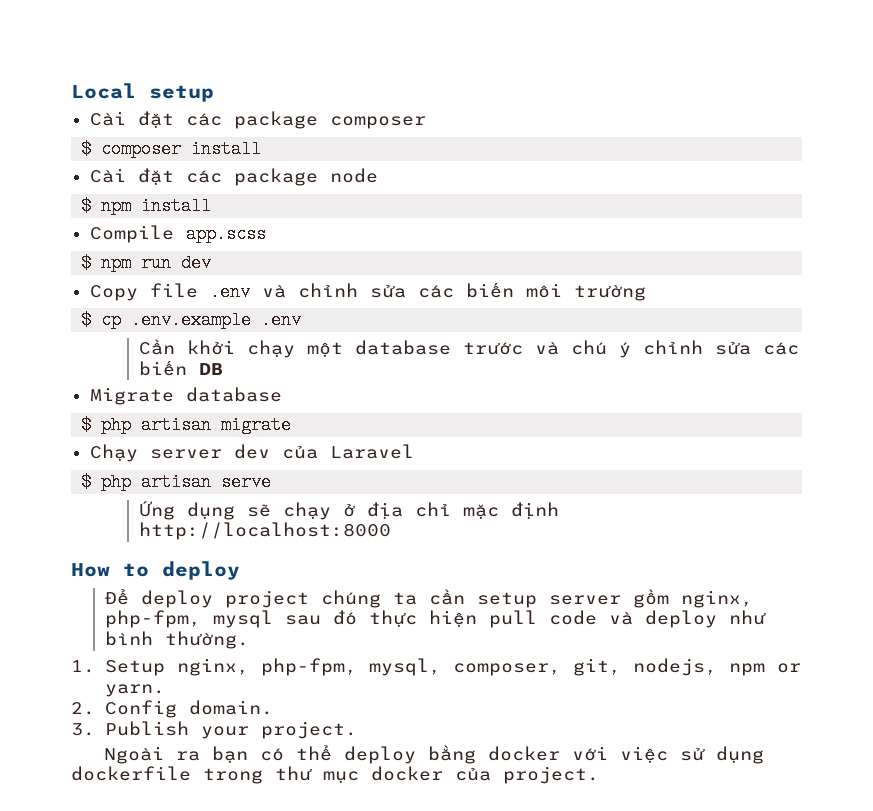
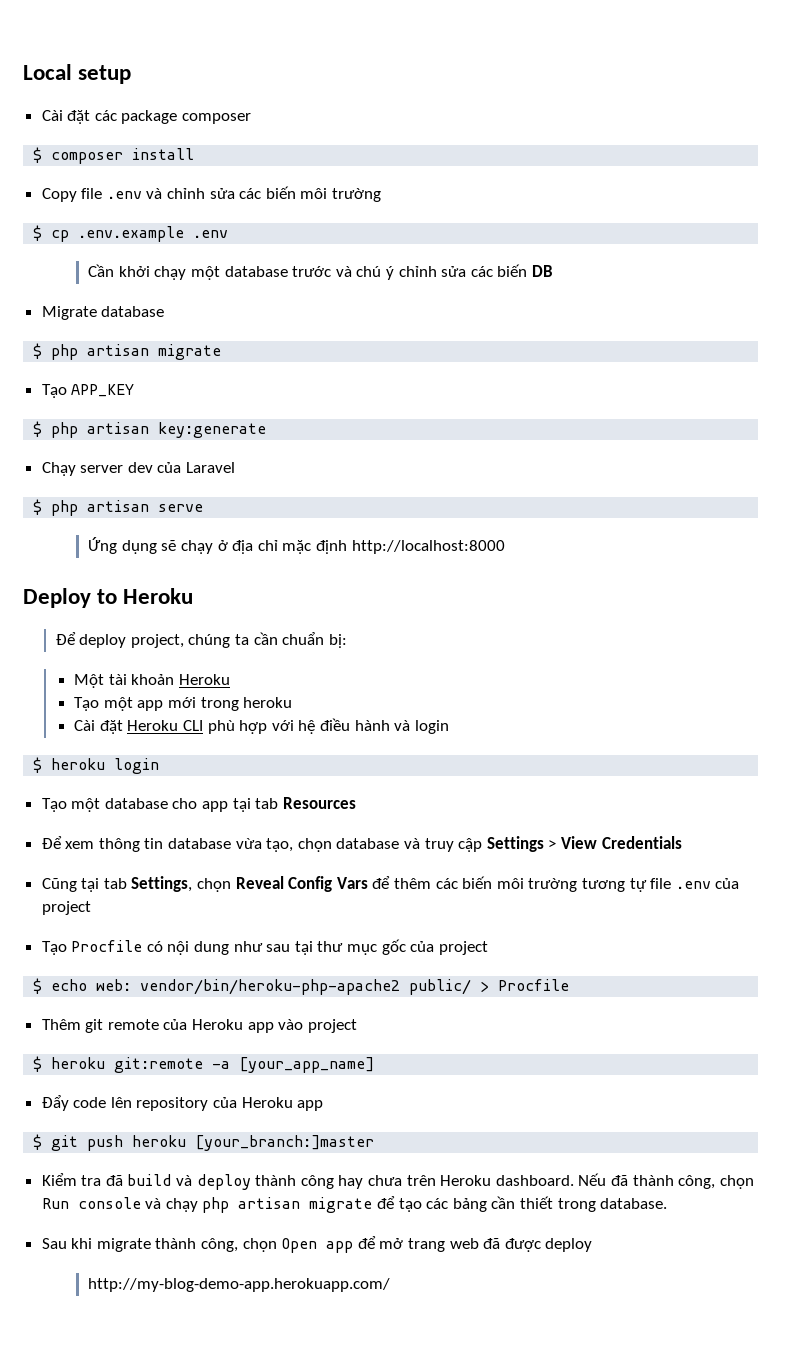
- Cài đặt các package node
- $ npm install
- Compile app.scss
- $ npm run dev
+ Tạo APP_KEY
+ $ php artisan key:generate
- How to deploy
+ Deploy to Heroku
- Để deploy project chúng ta cần setup server gồm nginx, php-fpm, mysql sau đó thực hiện pull code và deploy như bình thường.
- 1. Setup nginx, php-fpm, mysql, composer, git, nodejs, npm or yarn.
- 2. Config domain.
- 3. Publish your project.
- Ngoài ra bạn có thể deploy bằng docker với việc sử dụng dockerfile trong thư mục docker của project.
+ Để deploy project, chúng ta cần chuẩn bị:
+ Một tài khoản Heroku
+ Tạo một app mới trong heroku
+ Cài đặt Heroku CLI phù hợp với hệ điều hành và login
+ $ heroku login
+ Tạo một database cho app tại tab Resources
+ Để xem thông tin database vừa tạo, chọn database và truy cập Settings > View Credentials
+ Cũng tại tab Settings, chọn Reveal Config Vars để thêm các biến môi trường tương tự file .env của project
+ Tạo Procfile có nội dung như sau tại thư mục gốc của project
+ $ echo web: vendor/bin/heroku-php-apache2 public/ > Procfile
+ Thêm git remote của Heroku app vào project
+ $ heroku git:remote -a [your_app_name]
+ Đẩy code lên repository của Heroku app
+ $ git push heroku [your_branch:]master
+ Kiểm tra đã build và deploy thành công hay chưa trên Heroku dashboard. Nếu đã thành công, chọn Run console và chạy php artisan migrate để tạo các bảng cần thiết trong database.
+ Sau khi migrate thành công, chọn Open app để mở trang web đã được deploy
+ http://my-blog-demo-app.herokuapp.com/

